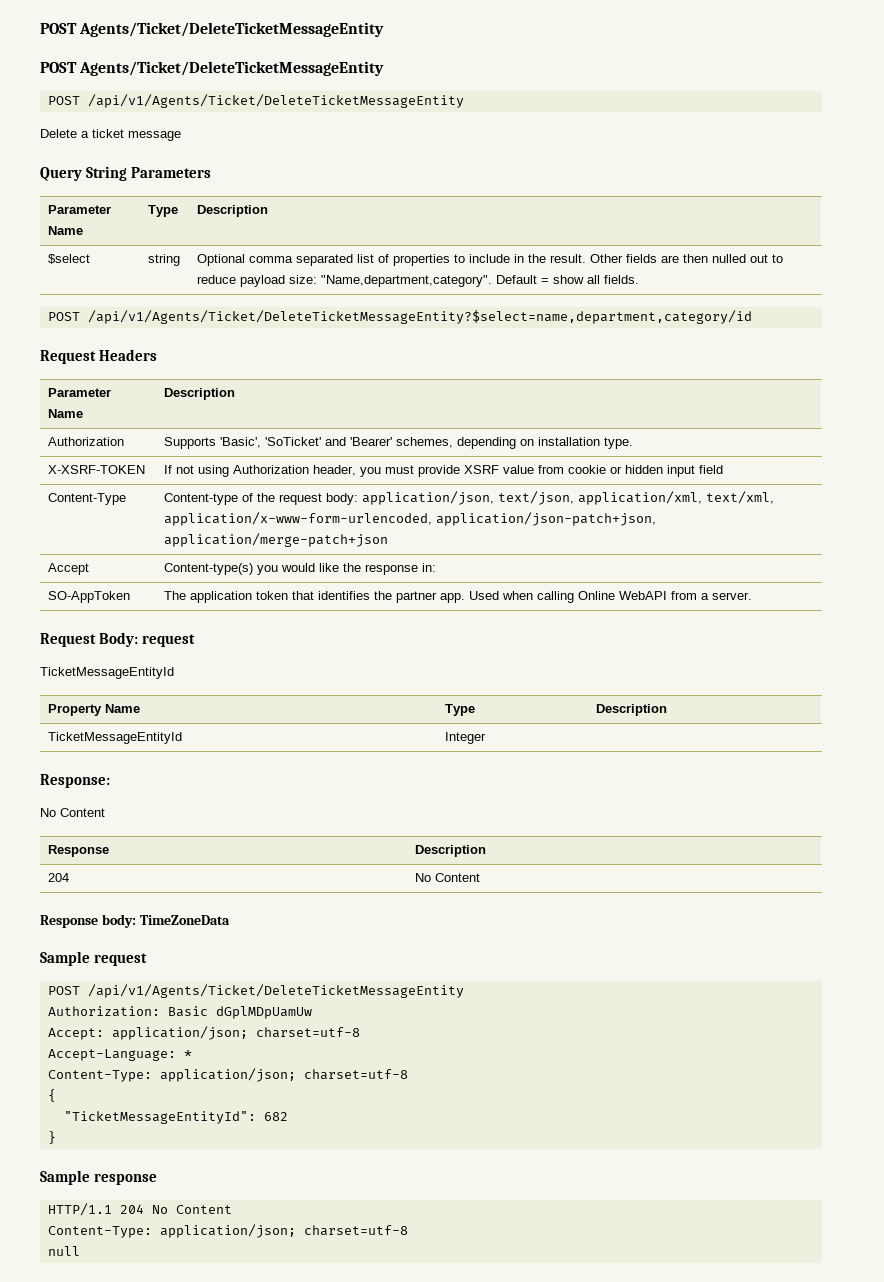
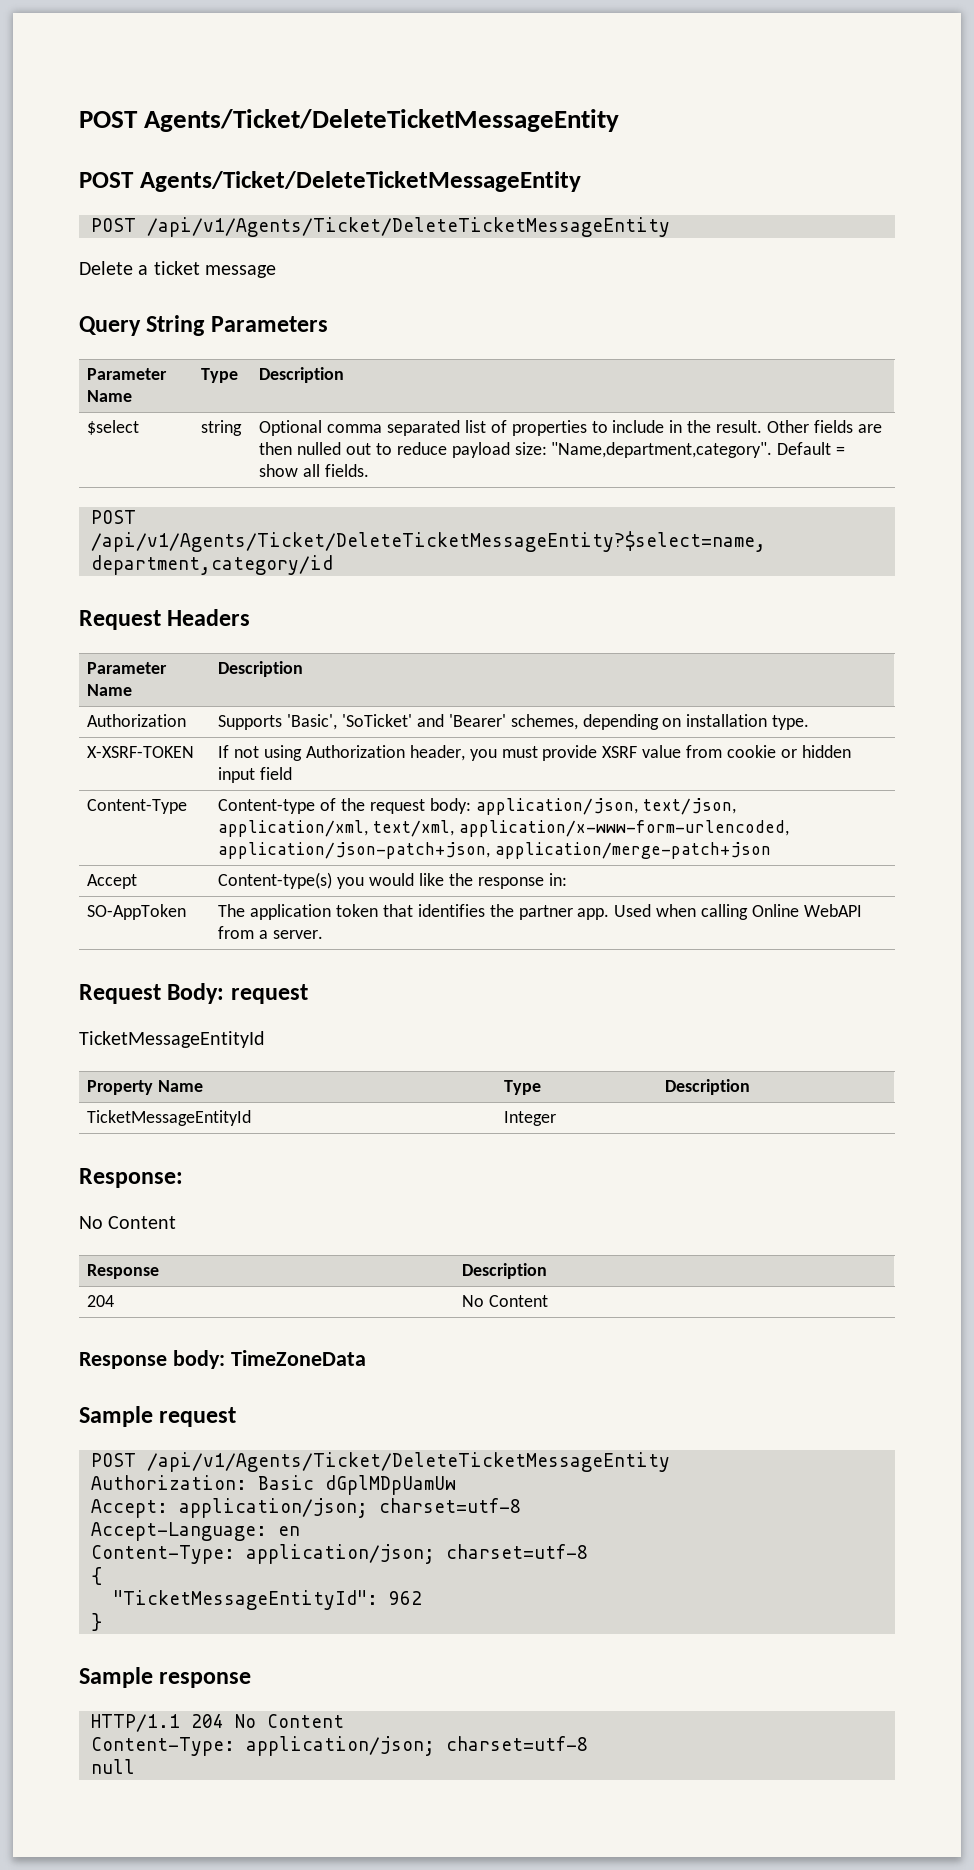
- Accept-Language: *
+ Accept-Language: en
- "TicketMessageEntityId": 682
+ "TicketMessageEntityId": 962

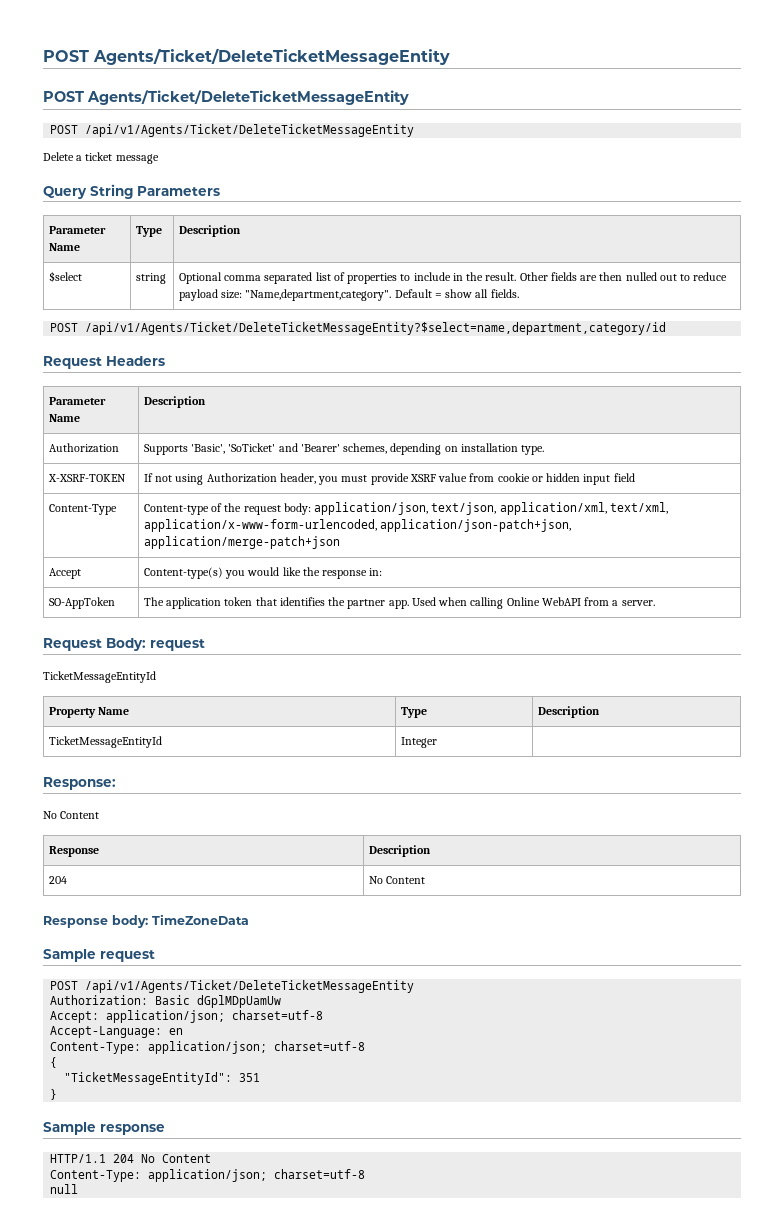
- "TicketMessageEntityId": 962
+ "TicketMessageEntityId": 351

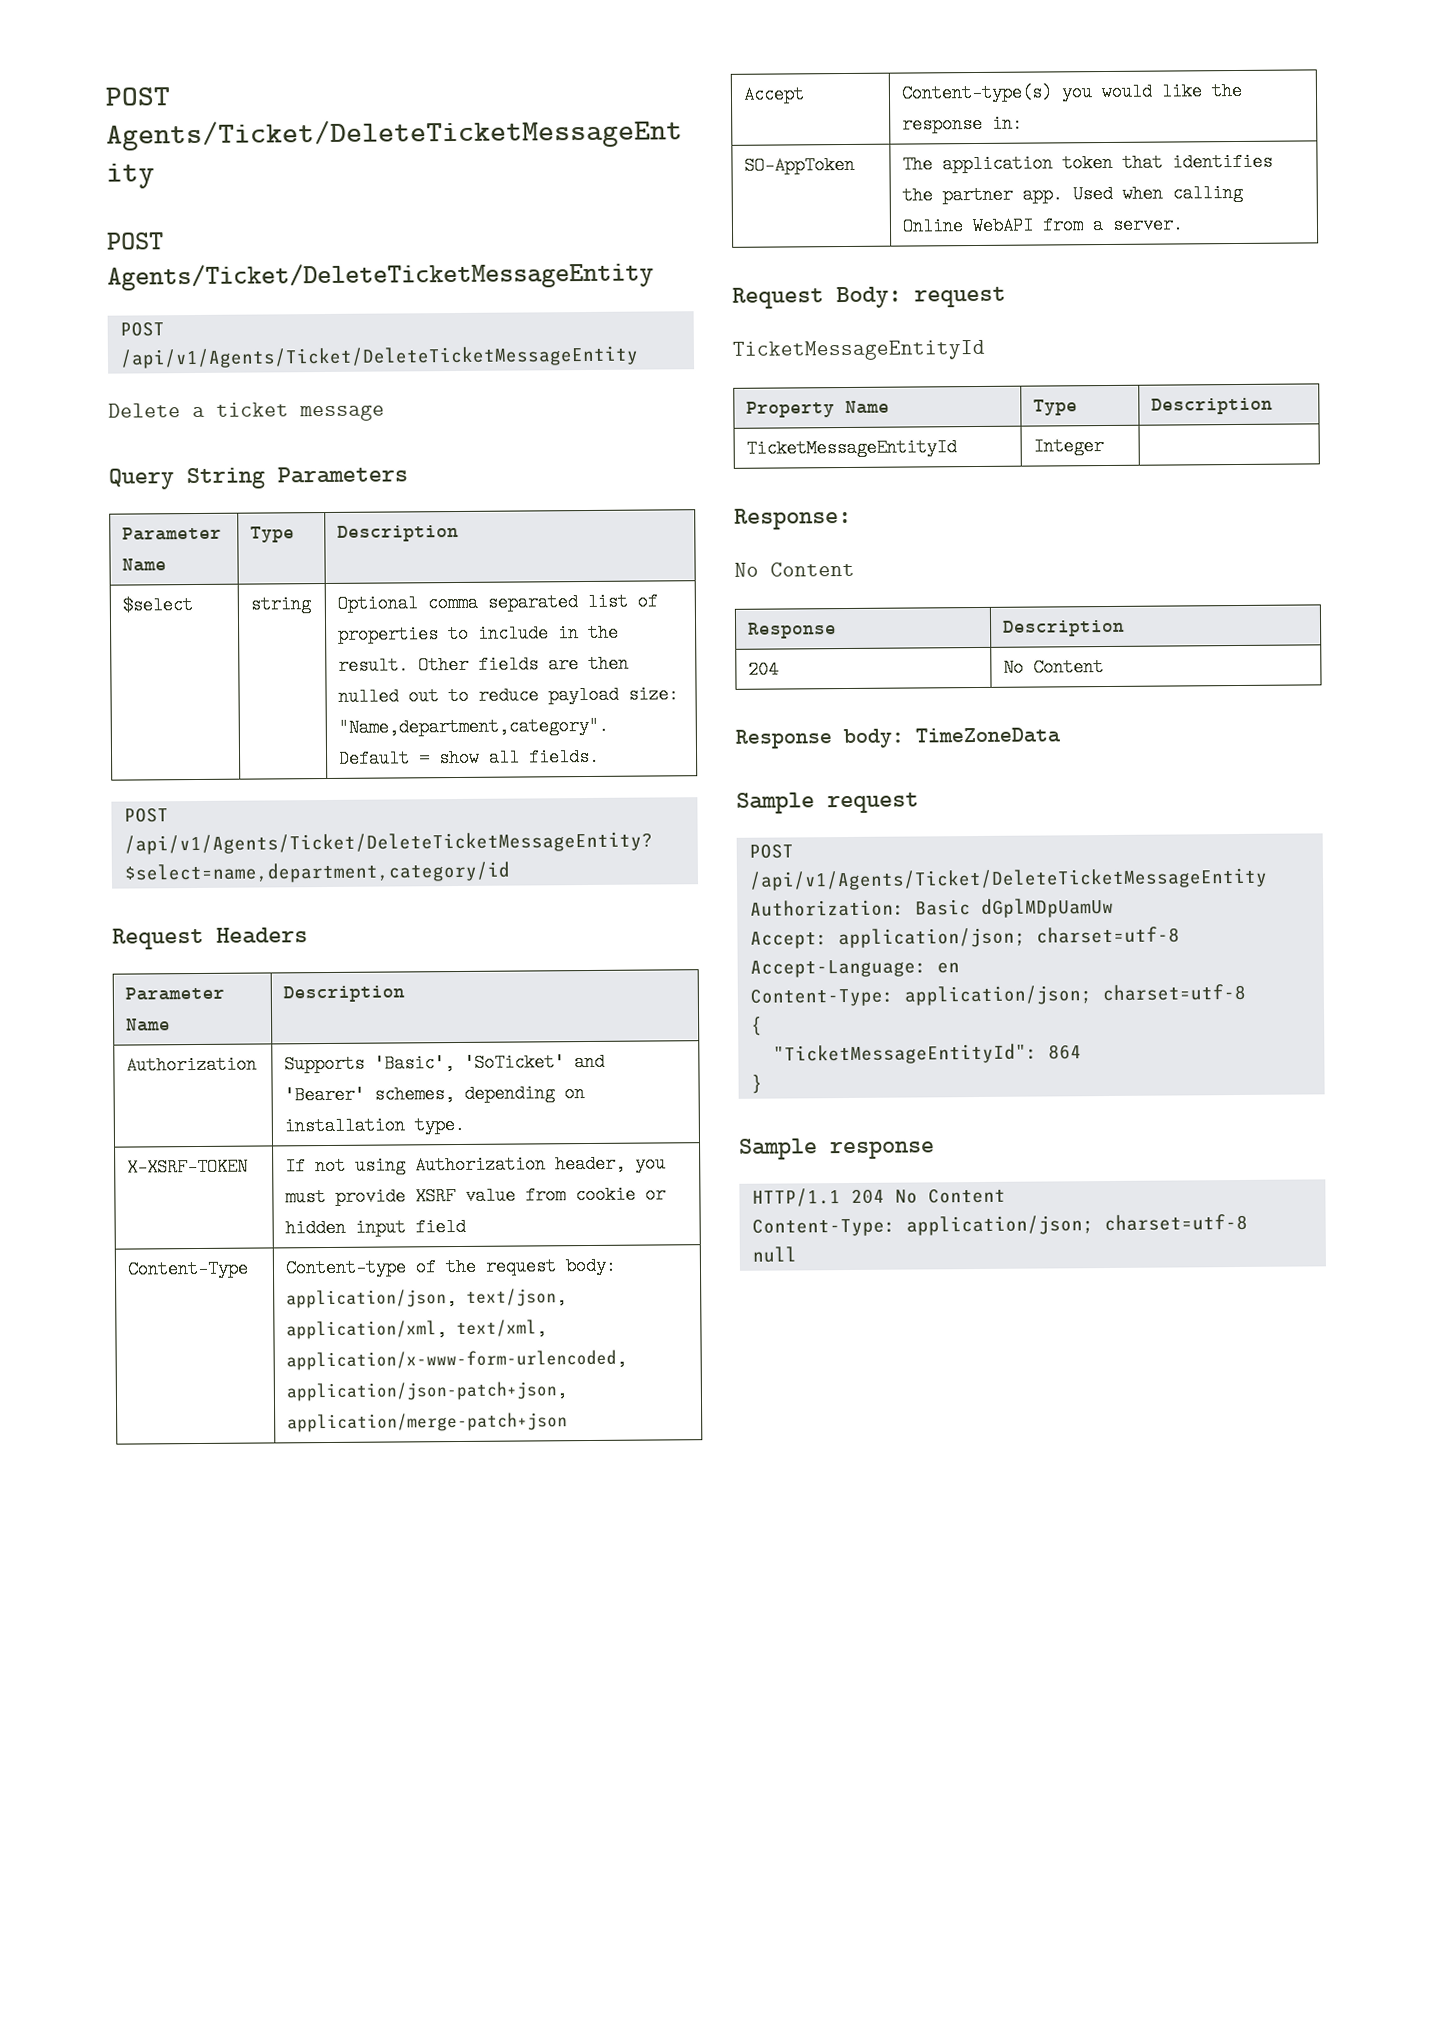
- "TicketMessageEntityId": 351
+ "TicketMessageEntityId": 864

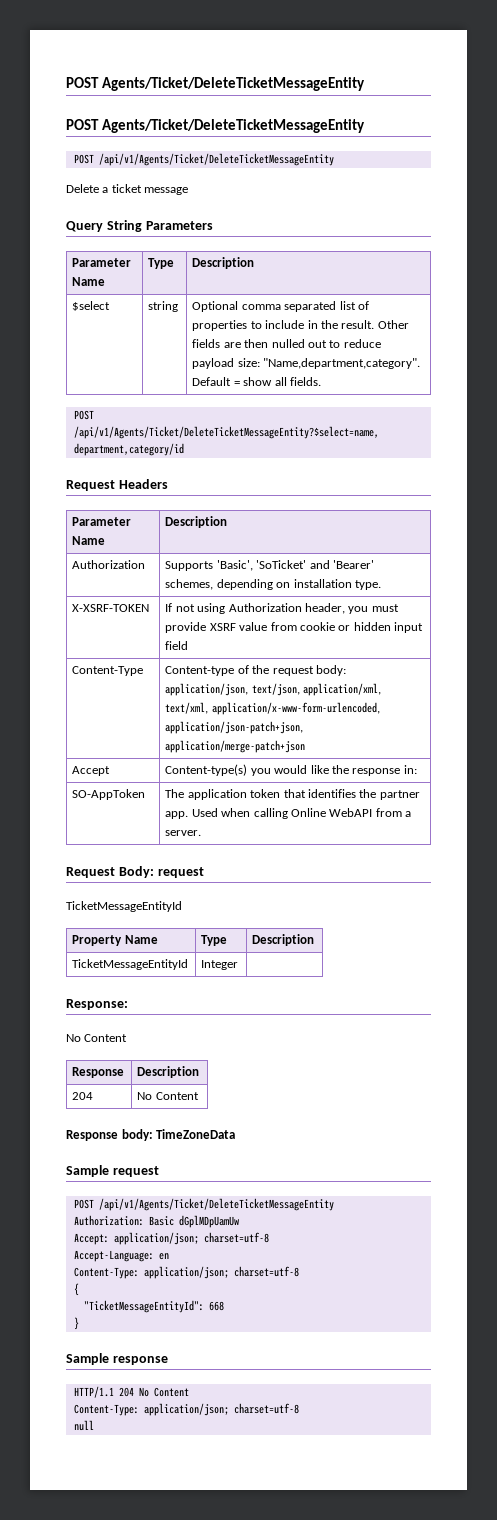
- "TicketMessageEntityId": 864
+ "TicketMessageEntityId": 668

